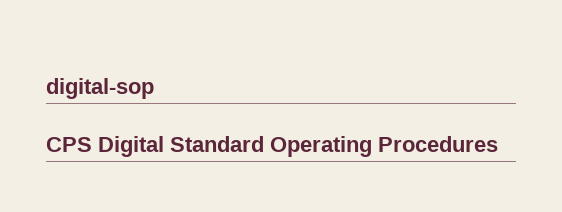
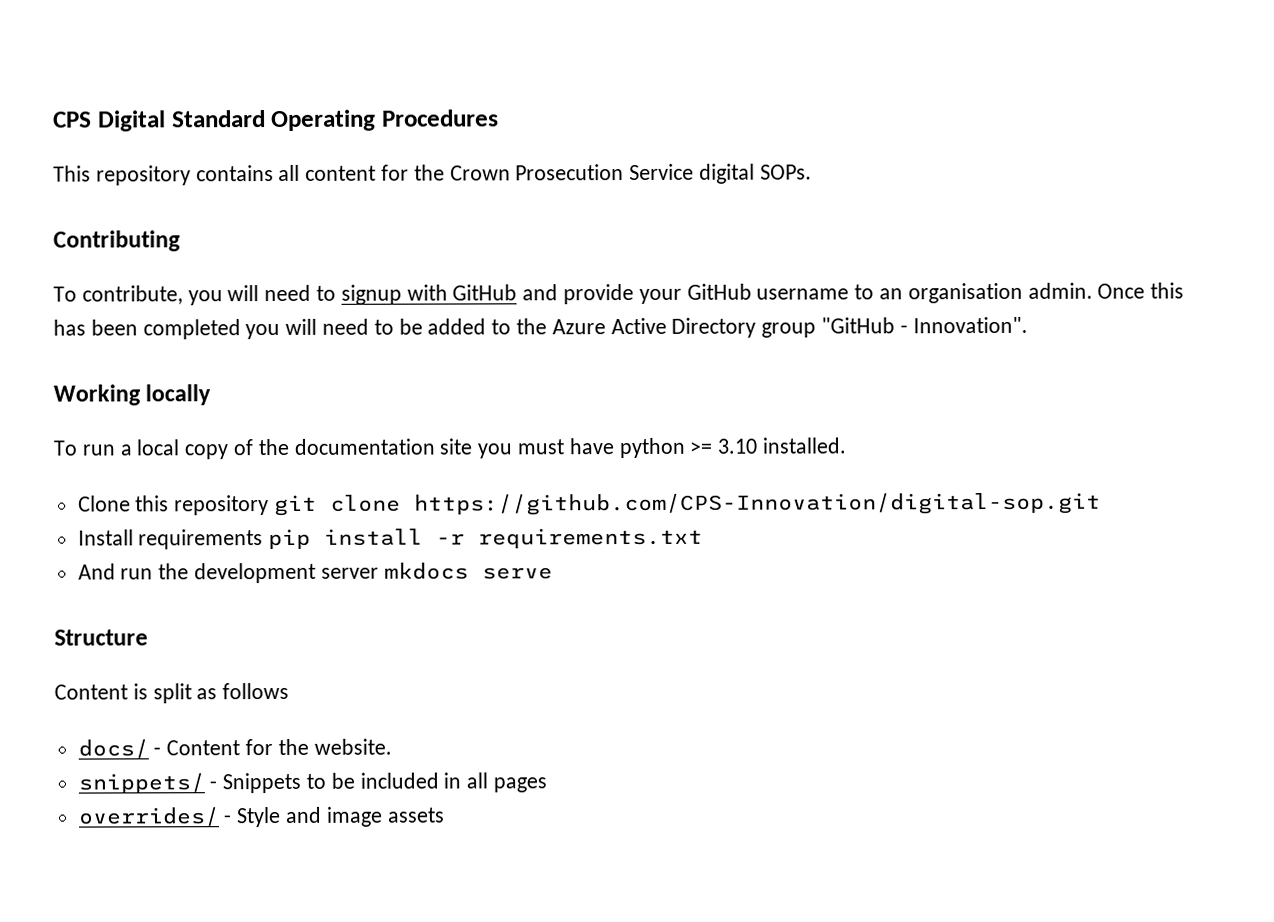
- digital-sop
+ This repository contains all content for the Crown Prosecution Service digital SOPs.
+ Contributing
+ To contribute, you will need to signup with GitHub and provide your GitHub username to an organisation admin. Once this has been completed you will need to be added to the Azure Active Directory group "GitHub - Innovation".
+ Working locally
+ To run a local copy of the documentation site you must have python >= 3.10 installed.
+ Clone this repository git clone https://github.com/CPS-Innovation/digital-sop.git
+ Install requirements pip install -r requirements.txt
+ And run the development server mkdocs serve
+ Structure
+ Content is split as follows
+ docs/ - Content for the website.
+ snippets/ - Snippets to be included in all pages
+ overrides/ - Style and image assets

